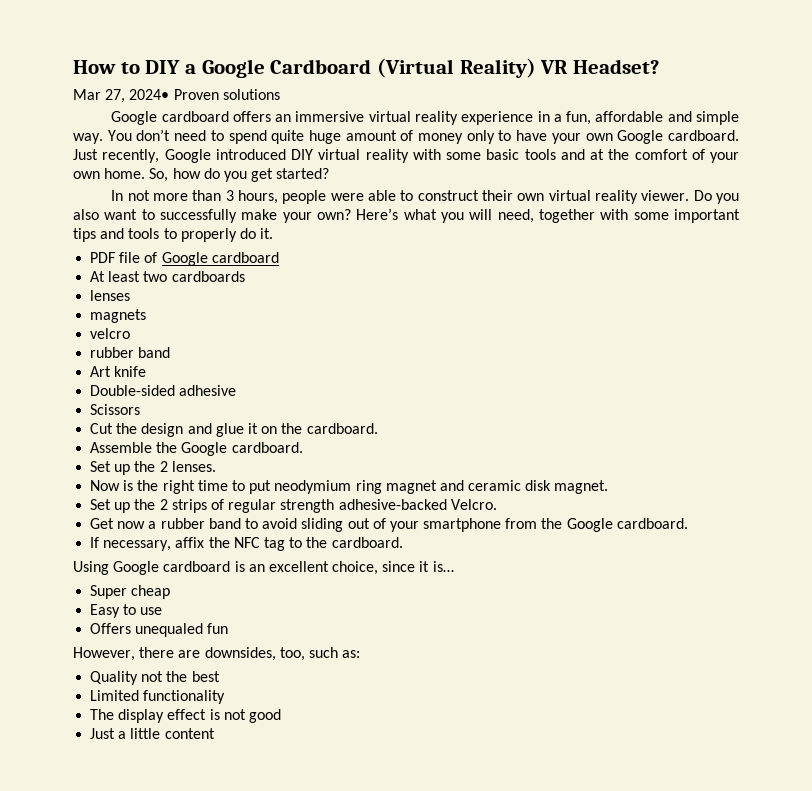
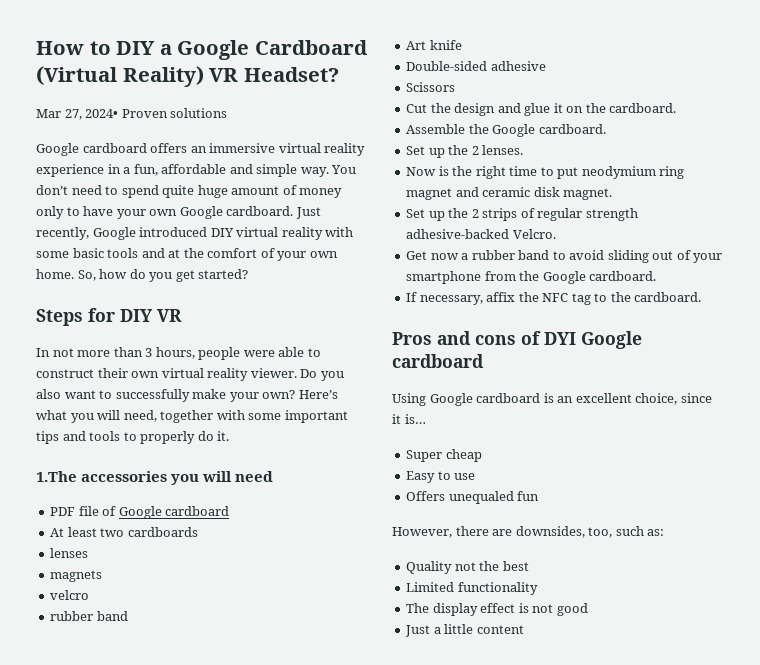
+ Steps for DIY VR
+ 1.The accessories you will need
+ Pros and cons of DYI Google cardboard

